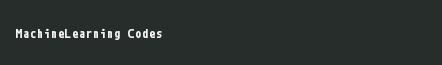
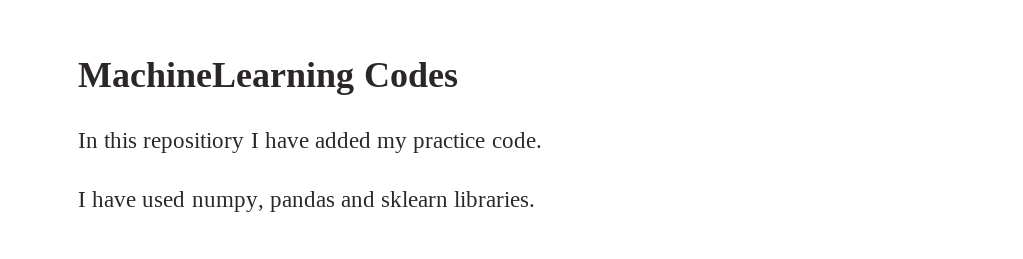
+ In this repositiory I have added my practice code.
+ I have used numpy, pandas and sklearn libraries.

